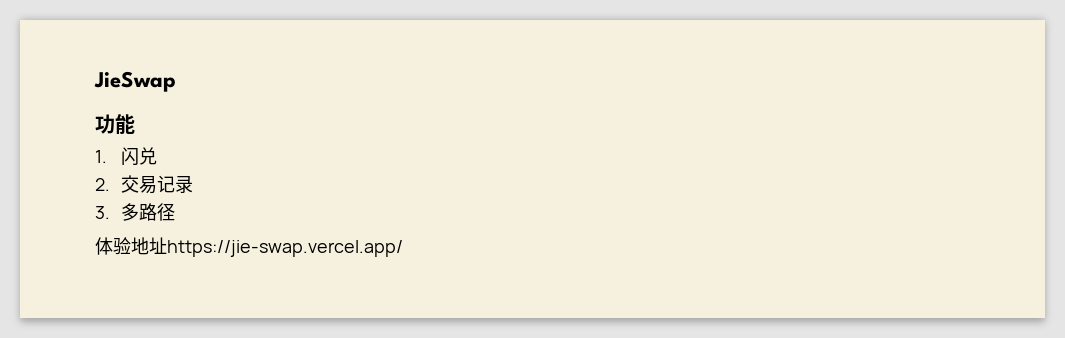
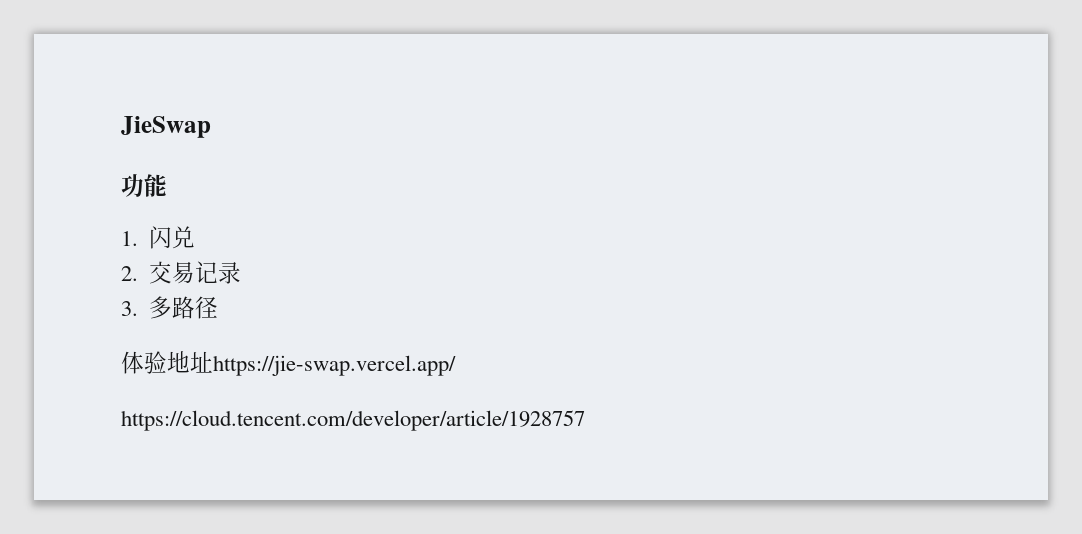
+ https://cloud.tencent.com/developer/article/1928757

